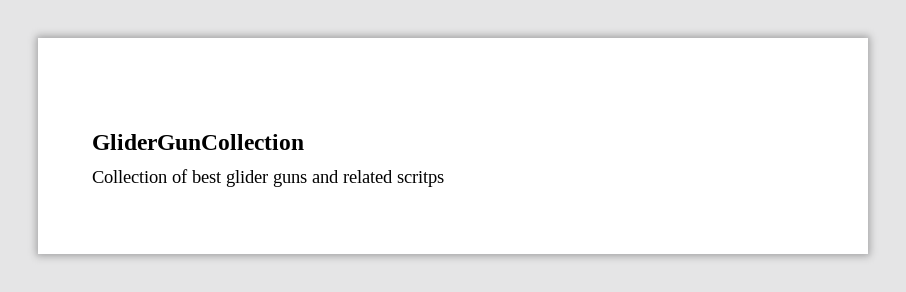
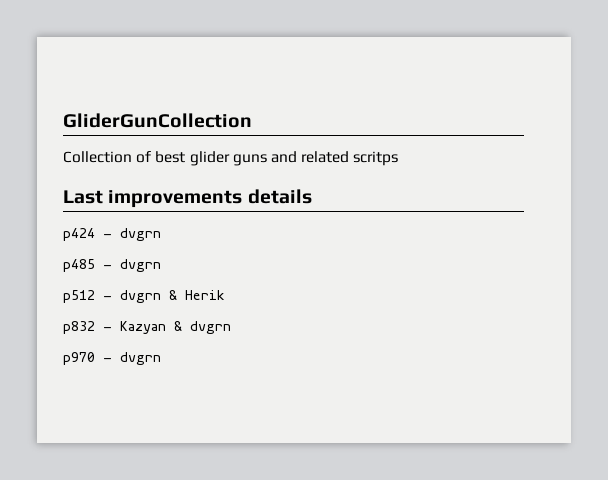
+ Last improvements details
+ p424 - dvgrn
+ p485 - dvgrn
+ p512 - dvgrn & Herik
+ p832 - Kazyan & dvgrn
+ p970 - dvgrn

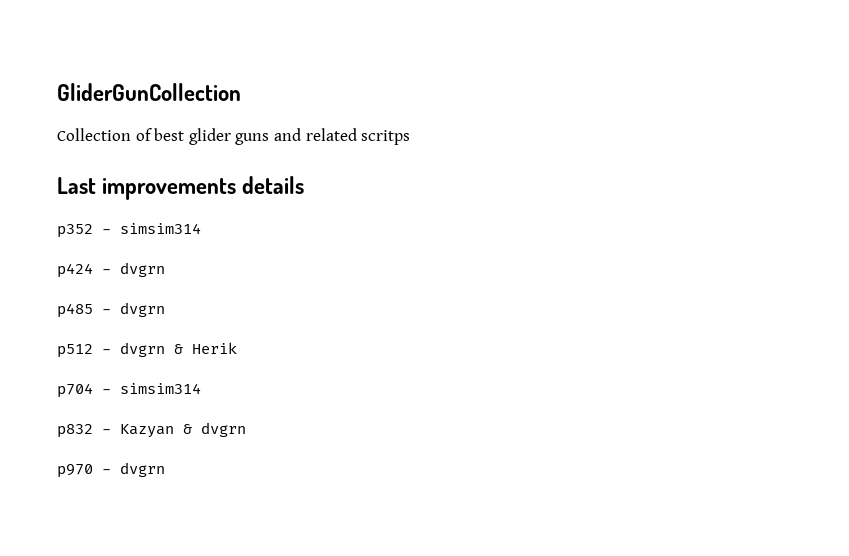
+ p352 - simsim314
+ p704 - simsim314

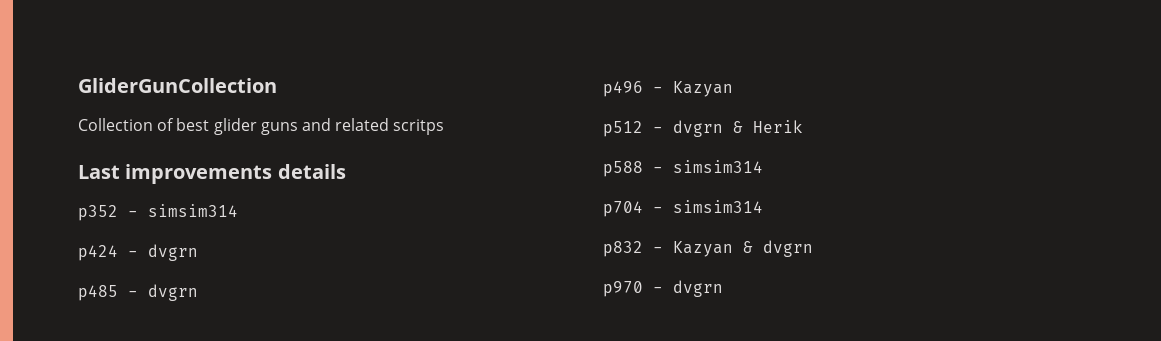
+ p496 - Kazyan
+ p588 - simsim314

